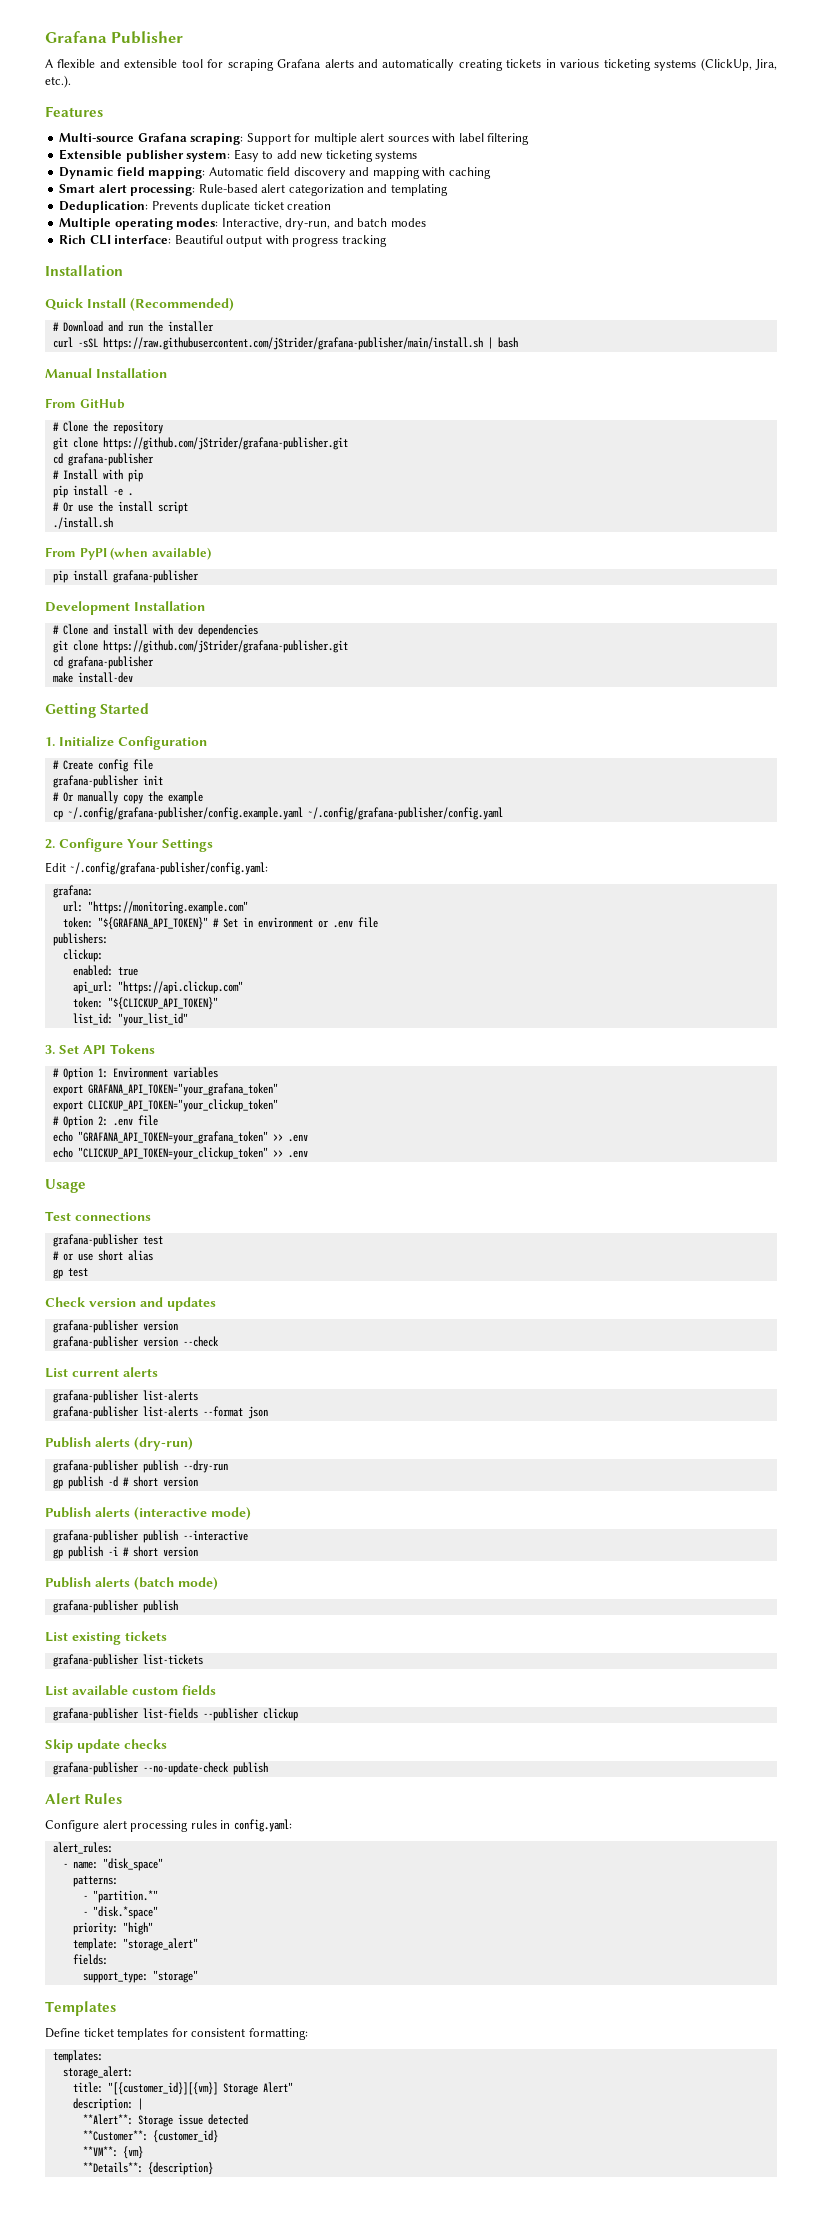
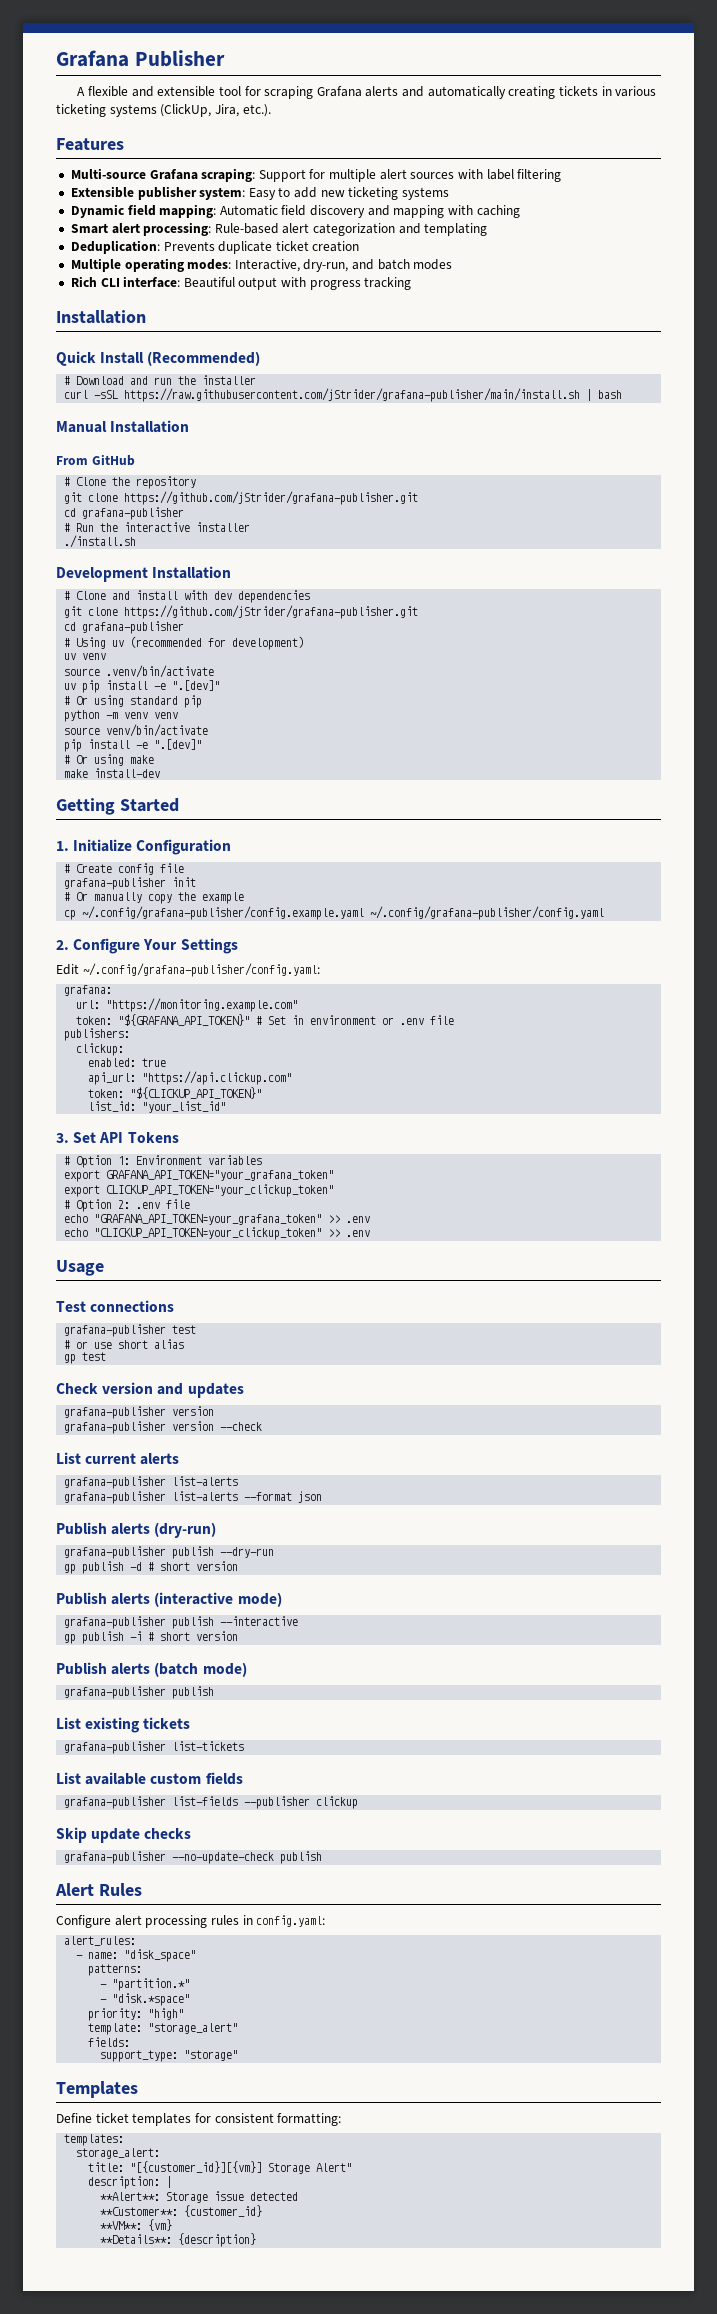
- # Install with pip
- pip install -e .
- # Or use the install script
+ # Run the interactive installer
  ./install.sh
- From PyPI (when available)
- pip install grafana-publisher
+ # Using uv (recommended for development)
+ uv venv
+ source .venv/bin/activate
+ uv pip install -e ".[dev]"
+ # Or using standard pip
+ python -m venv venv
+ source venv/bin/activate
+ pip install -e ".[dev]"
+ # Or using make

